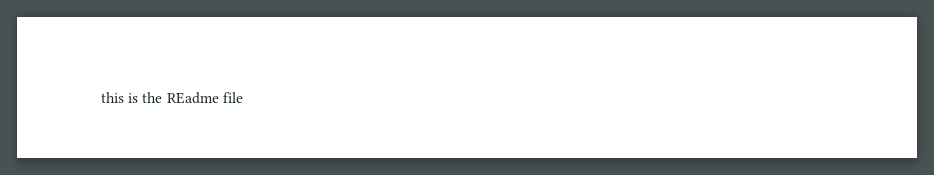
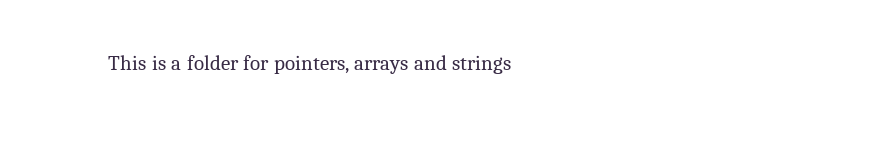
- this is the REadme file
+ This is a folder for pointers, arrays and strings

